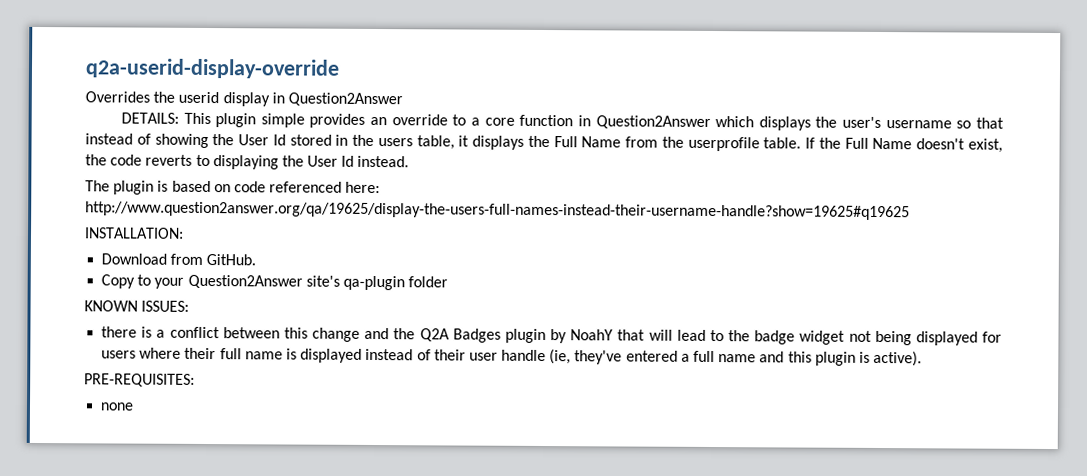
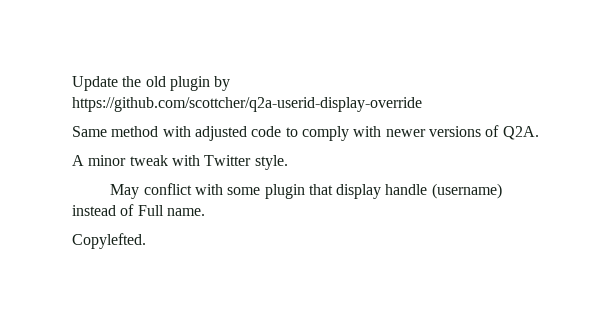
- q2a-userid-display-override
- Overrides the userid display in Question2Answer
- DETAILS: This plugin simple provides an override to a core function in Question2Answer which displays the user's username so that instead of showing the User Id stored in the users table, it displays the Full Name from the userprofile table. If the Full Name doesn't exist, the code reverts to displaying the User Id instead.
- The plugin is based on code referenced here: http://www.question2answer.org/qa/19625/display-the-users-full-names-instead-their-username-handle?show=19625#q19625
- INSTALLATION:
- Download from GitHub.
- Copy to your Question2Answer site's qa-plugin folder
- KNOWN ISSUES:
- there is a conflict between this change and the Q2A Badges plugin by NoahY that will lead to the badge widget not being displayed for users where their full name is displayed instead of their user handle (ie, they've entered a full name and this plugin is active).
- PRE-REQUISITES:
- none
+ Update the old plugin by https://github.com/scottcher/q2a-userid-display-override
+ Same method with adjusted code to comply with newer versions of Q2A.
+ A minor tweak with Twitter style.
+ May conflict with some plugin that display handle (username) instead of Full name.
+ Copylefted.

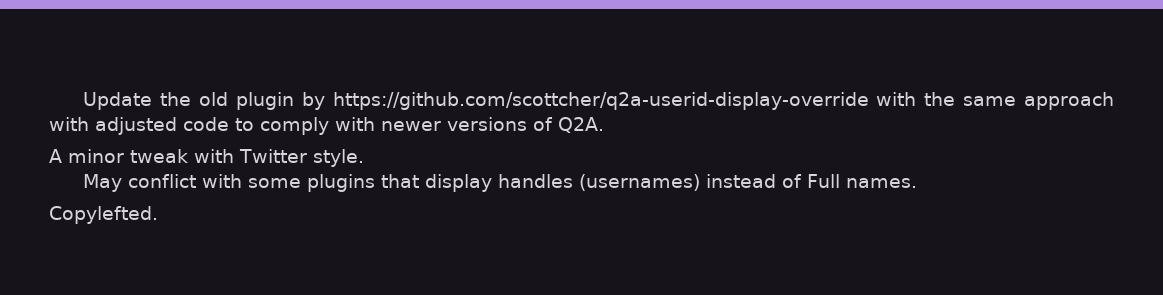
- Update the old plugin by https://github.com/scottcher/q2a-userid-display-override
- Same method with adjusted code to comply with newer versions of Q2A.
+ Update the old plugin by https://github.com/scottcher/q2a-userid-display-override with the same approach with adjusted code to comply with newer versions of Q2A.
- May conflict with some plugin that display handle (username) instead of Full name.
+ May conflict with some plugins that display handles (usernames) instead of Full names.

